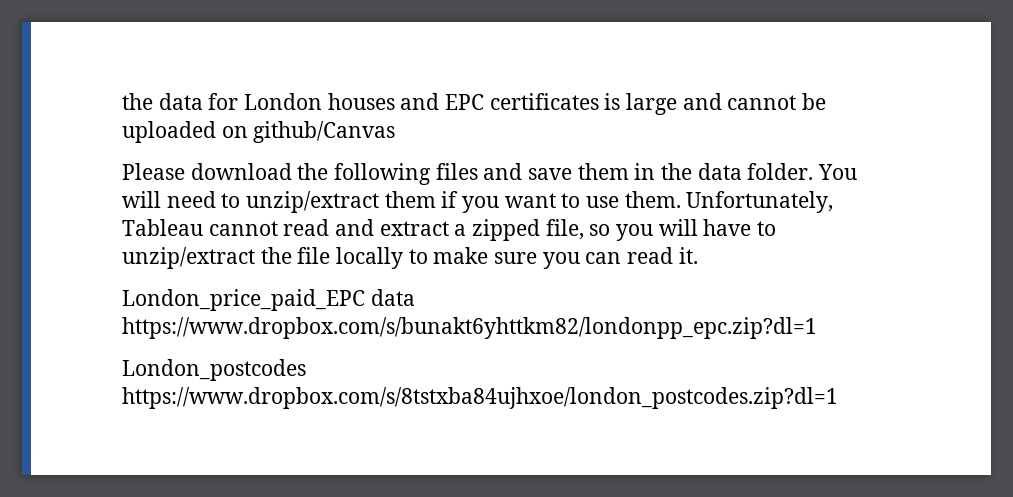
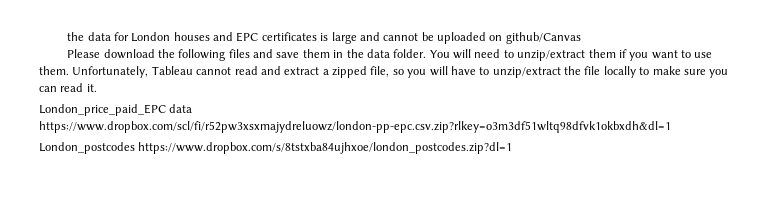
- London_price_paid_EPC data https://www.dropbox.com/s/bunakt6yhttkm82/londonpp_epc.zip?dl=1
+ London_price_paid_EPC data https://www.dropbox.com/scl/fi/r52pw3xsxmajydreluowz/london-pp-epc.csv.zip?rlkey=o3m3df51wltq98dfvk1okbxdh&dl=1

